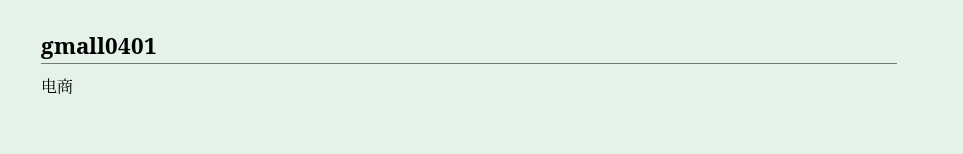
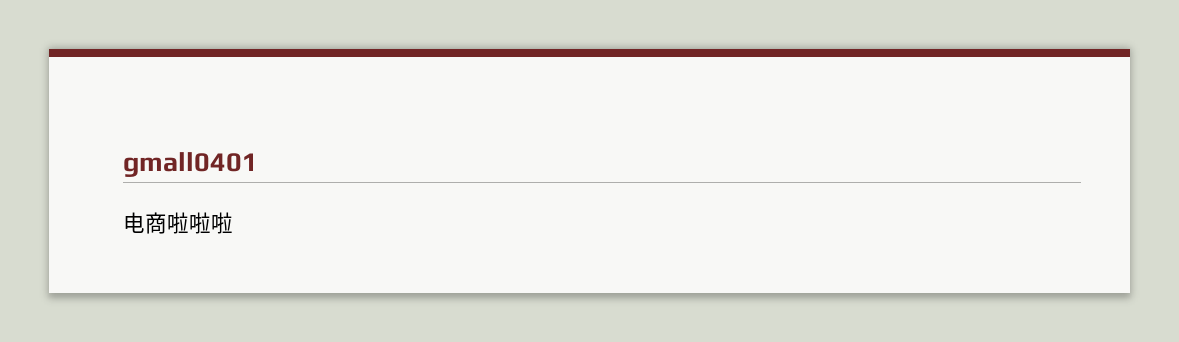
- 电商
+ 电商啦啦啦

